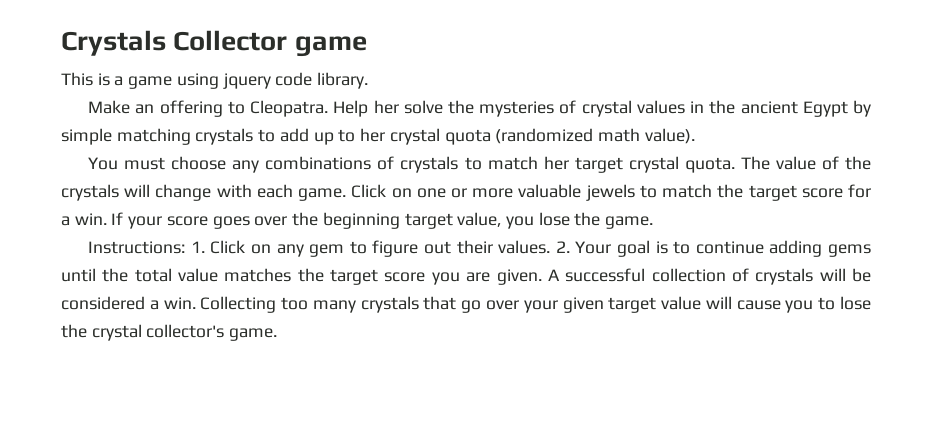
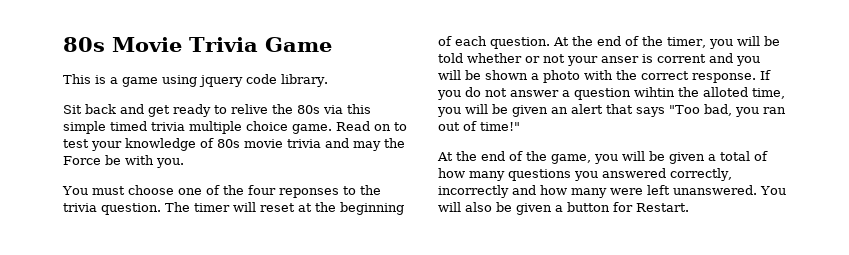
- Crystals Collector game
+ 80s Movie Trivia Game
- Make an offering to Cleopatra. Help her solve the mysteries of crystal values in the ancient Egypt by simple matching crystals to add up to her crystal quota (randomized math value).
- You must choose any combinations of crystals to match her target crystal quota. The value of the crystals will change with each game. Click on one or more valuable jewels to match the target score for a win. If your score goes over the beginning target value, you lose the game.
- Instructions: 1. Click on any gem to figure out their values. 2. Your goal is to continue adding gems until the total value matches the target score you are given. A successful collection of crystals will be considered a win. Collecting too many crystals that go over your given target value will cause you to lose the crystal collector's game.
+ Sit back and get ready to relive the 80s via this simple timed trivia multiple choice game. Read on to test your knowledge of 80s movie trivia and may the Force be with you.
+ You must choose one of the four reponses to the trivia question. The timer will reset at the beginning of each question. At the end of the timer, you will be told whether or not your anser is corrent and you will be shown a photo with the correct response. If you do not answer a question wihtin the alloted time, you will be given an alert that says "Too bad, you ran out of time!"
+ At the end of the game, you will be given a total of how many questions you answered correctly, incorrectly and how many were left unanswered. You will also be given a button for Restart.

